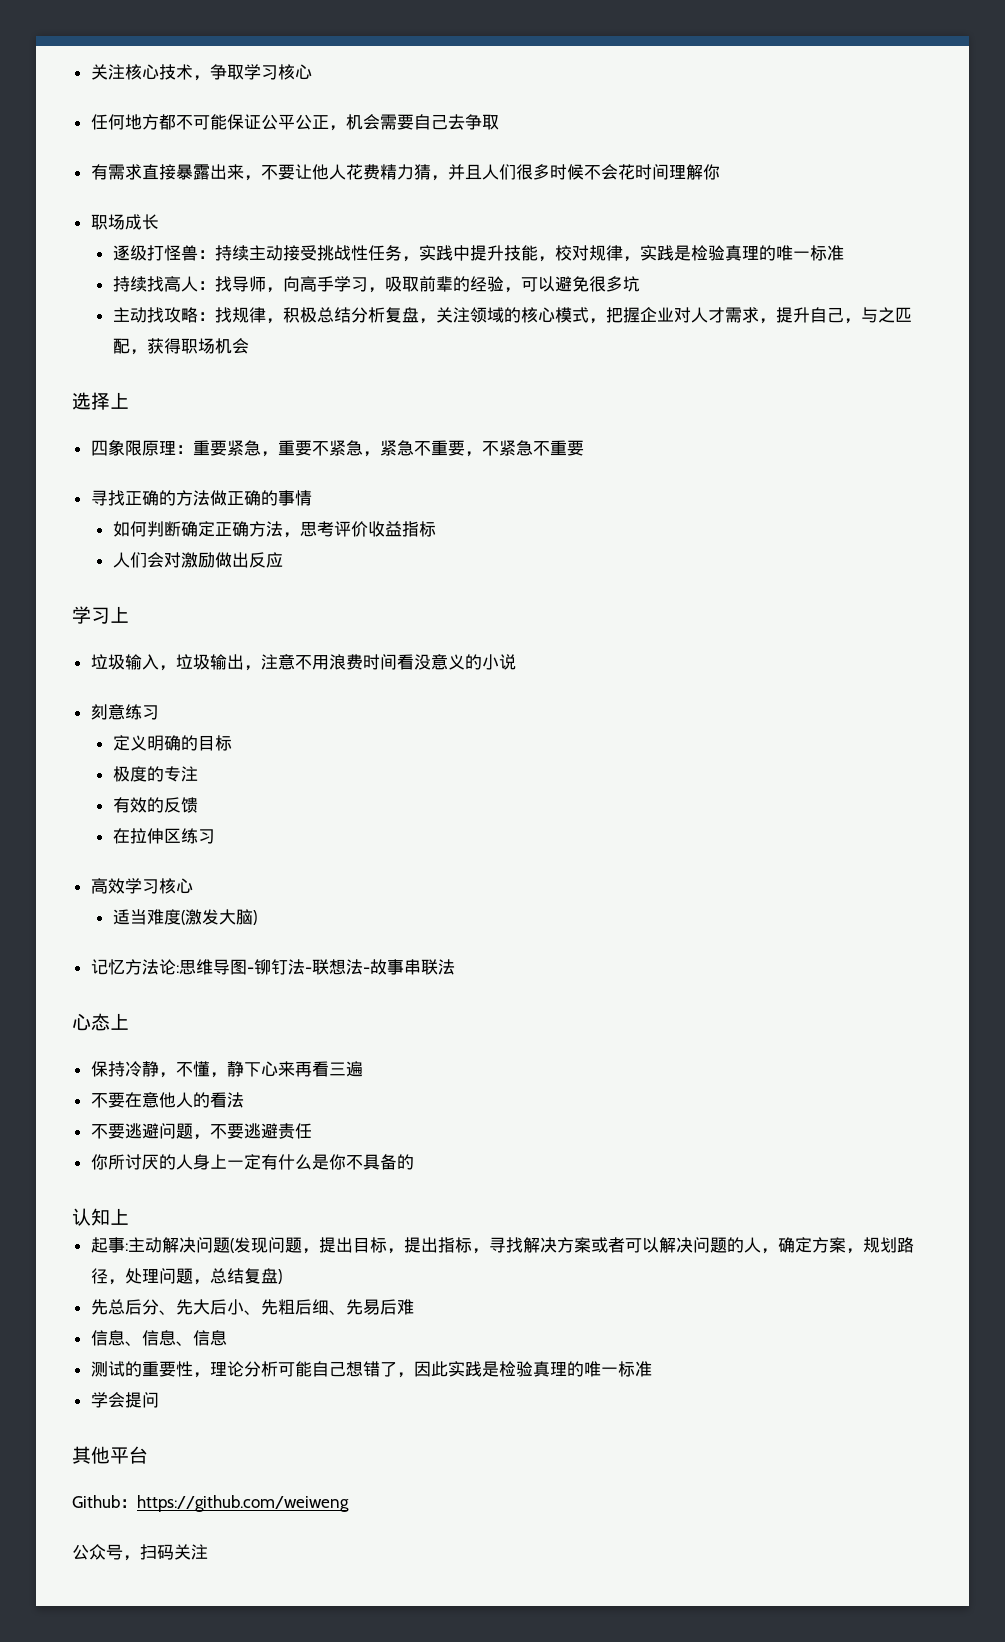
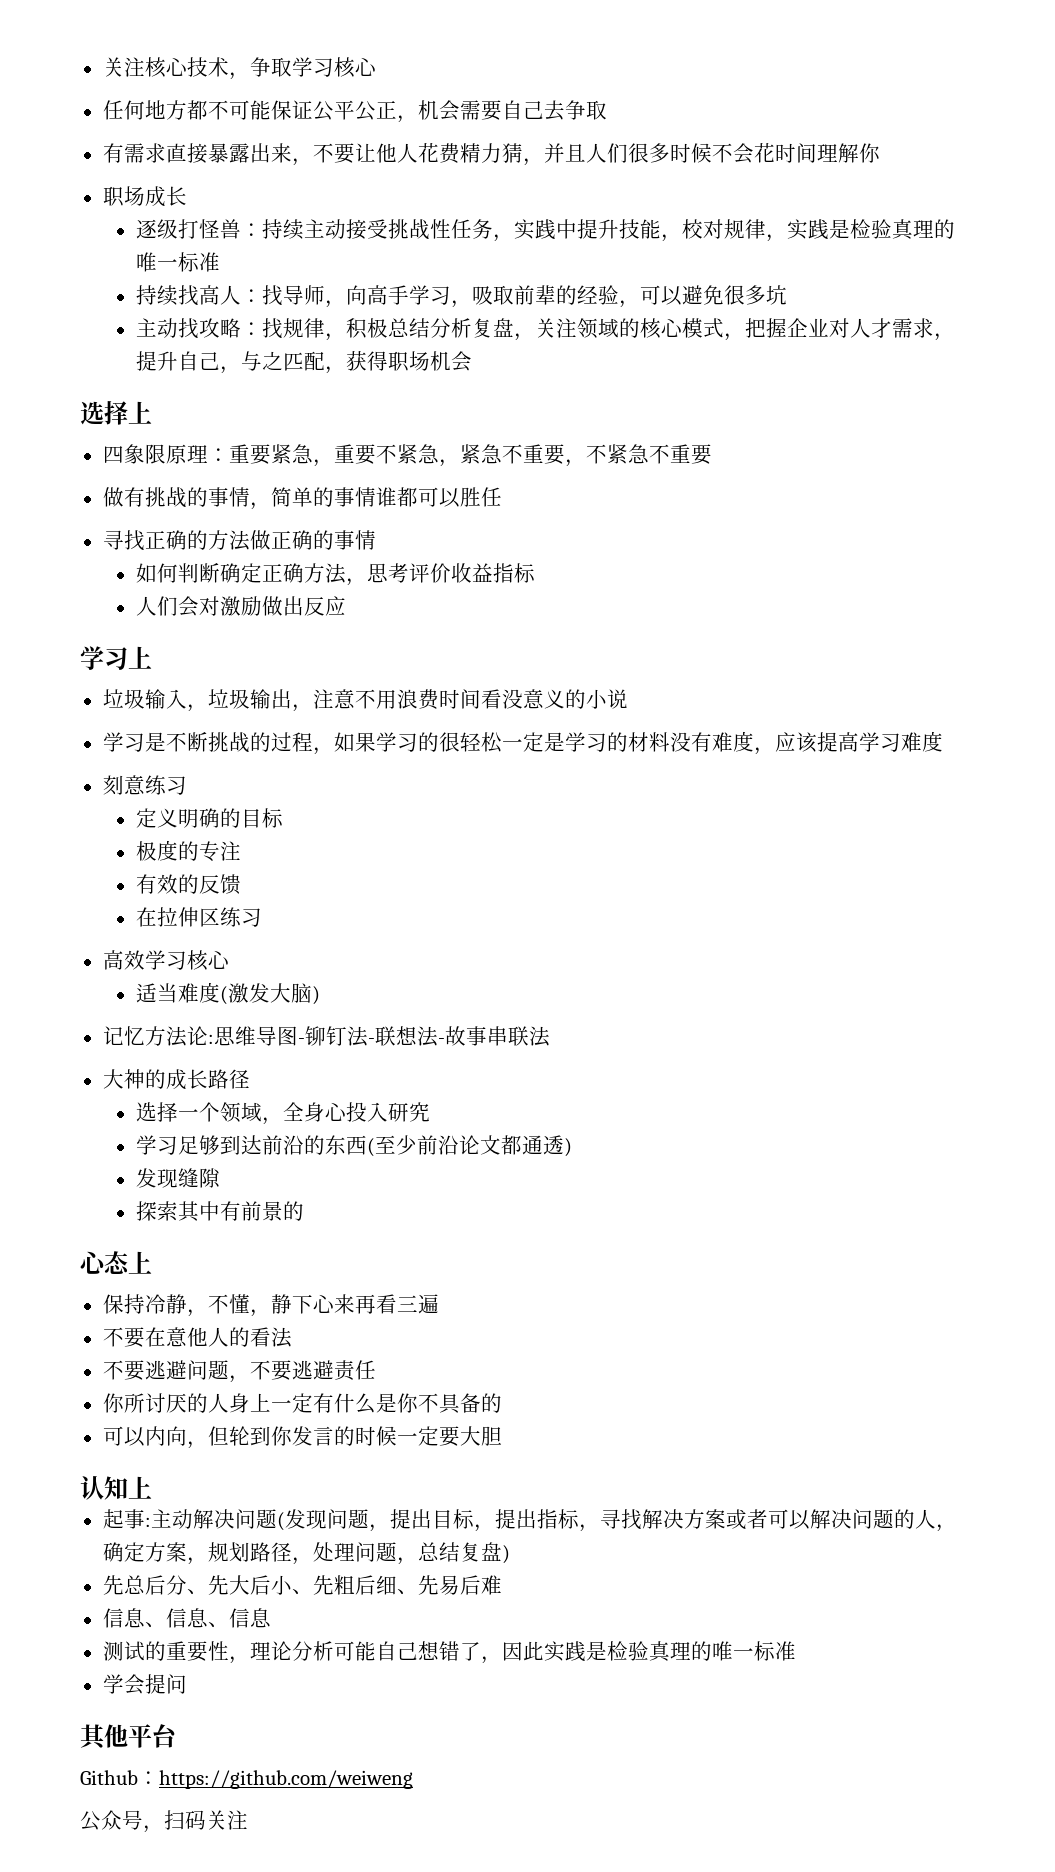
+ 做有挑战的事情，简单的事情谁都可以胜任
+ 学习是不断挑战的过程，如果学习的很轻松一定是学习的材料没有难度，应该提高学习难度
+ 大神的成长路径
+ 选择一个领域，全身心投入研究
+ 学习足够到达前沿的东西(至少前沿论文都通透)
+ 发现缝隙
+ 探索其中有前景的
+ 可以内向，但轮到你发言的时候一定要大胆

